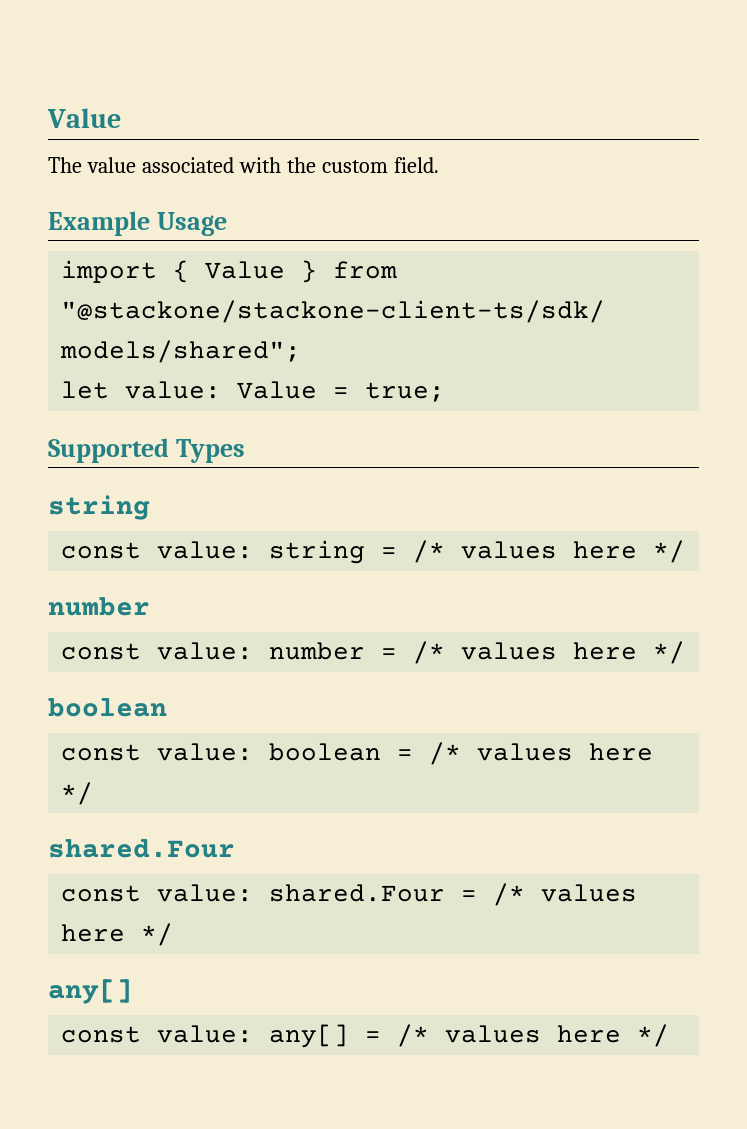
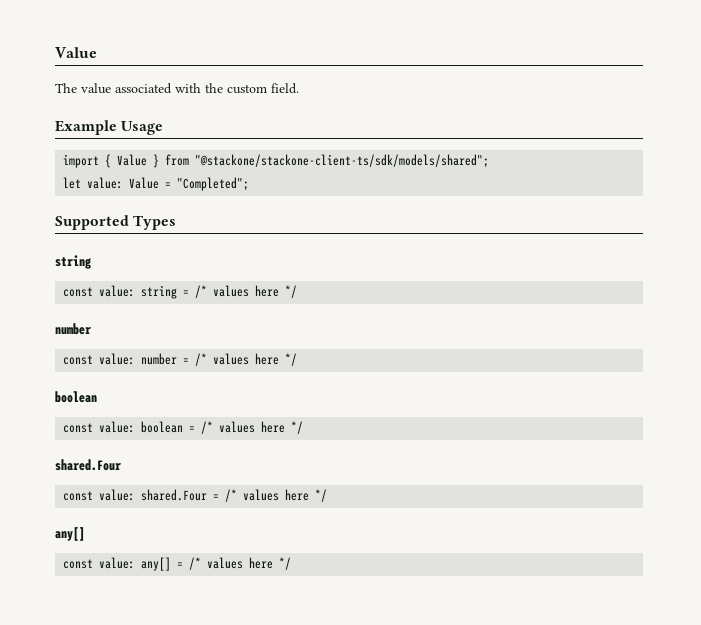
- let value: Value = true;
+ let value: Value = "Completed";

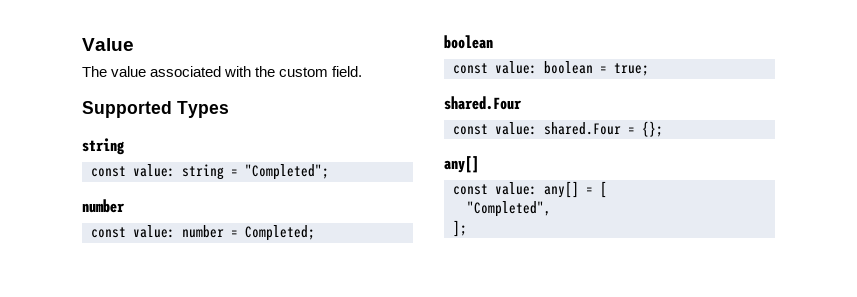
- Example Usage
- import { Value } from "@stackone/stackone-client-ts/sdk/models/shared";
- let value: Value = "Completed";
- const value: string = /* values here */
+ const value: string = "Completed";
- const value: number = /* values here */
+ const value: number = Completed;
- const value: boolean = /* values here */
+ const value: boolean = true;
- const value: shared.Four = /* values here */
+ const value: shared.Four = {};
- const value: any[] = /* values here */
+ const value: any[] = [
+ "Completed",
+ ];

